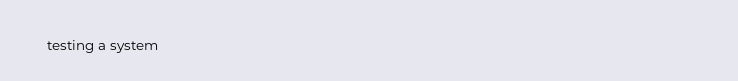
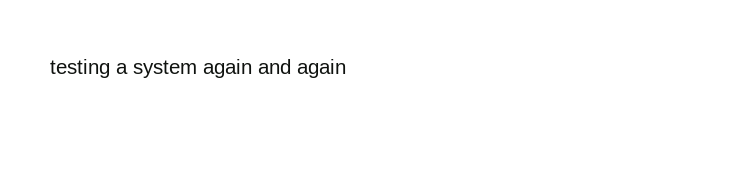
- testing a system
+ testing a system again and again

